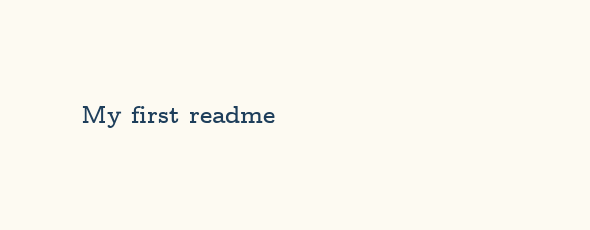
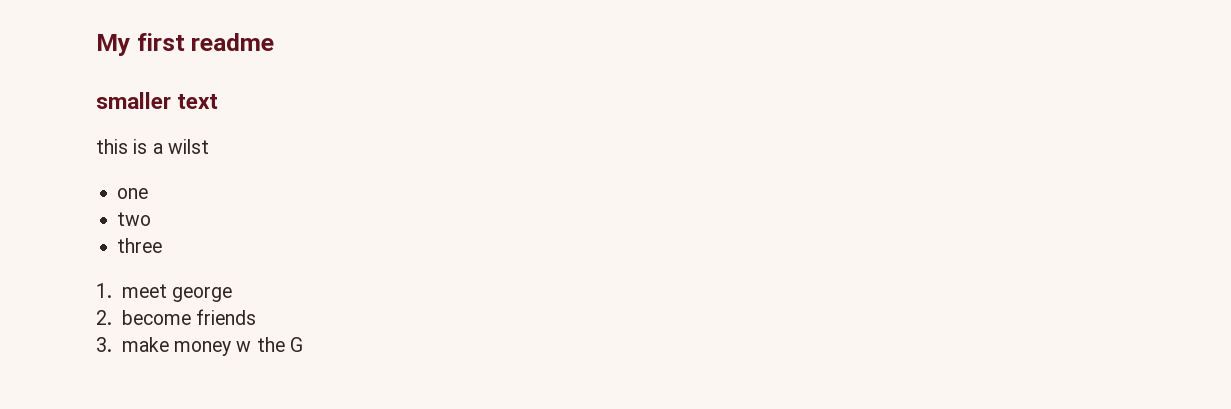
+ smaller text
+ this is a wilst
+ one
+ two
+ three
+ 1. meet george
+ 2. become friends
+ 3. make money w the G

